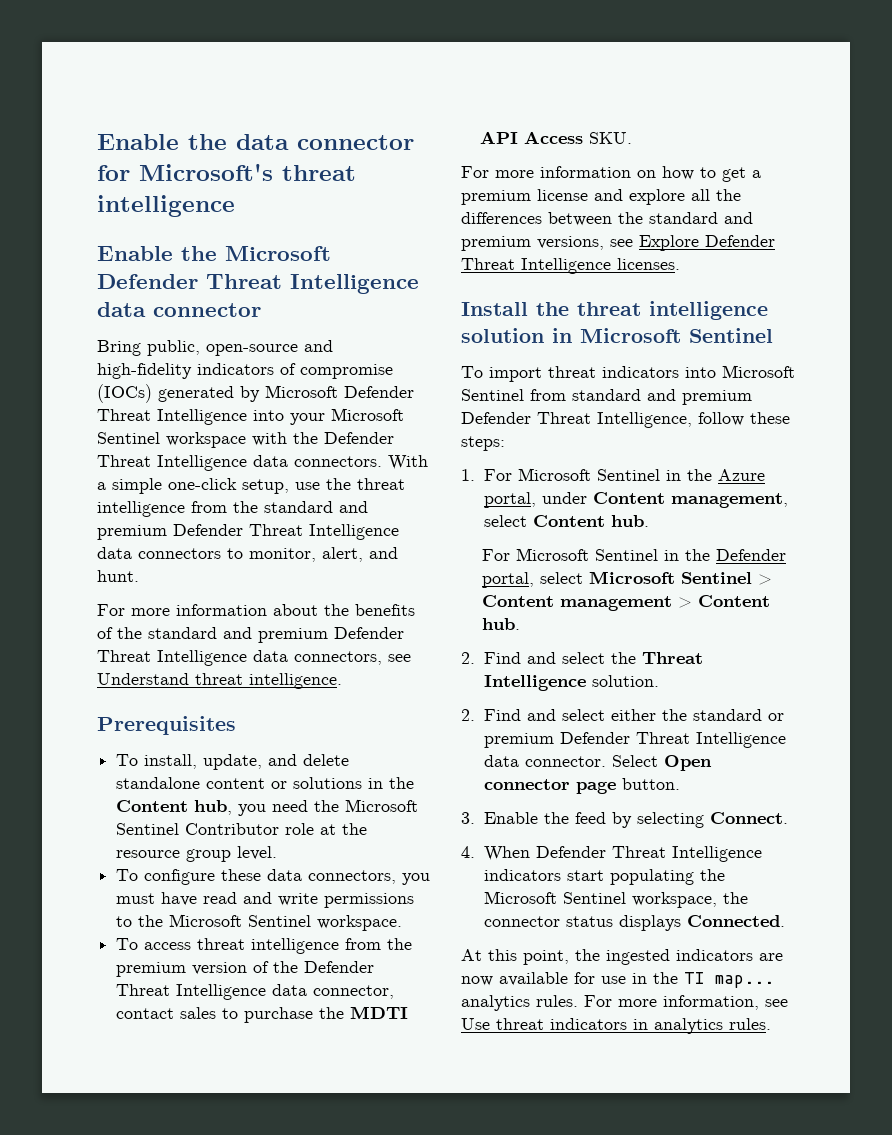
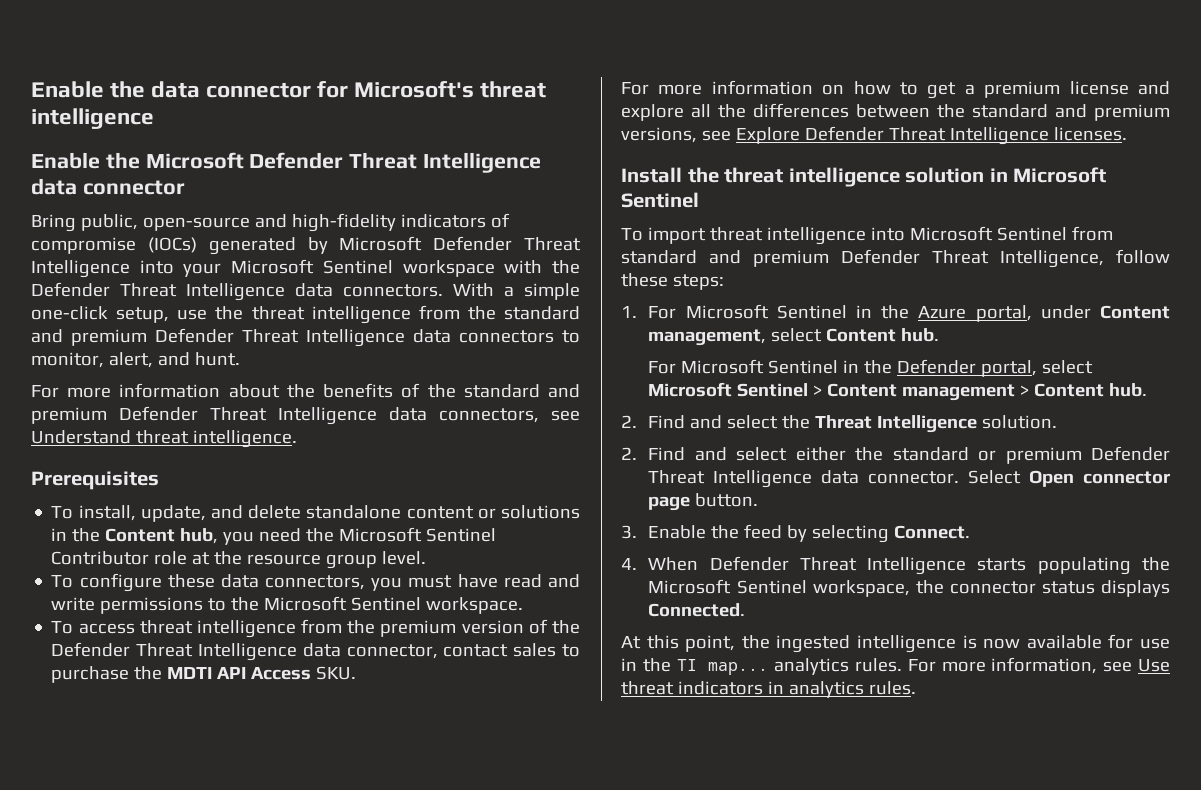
- To import threat indicators into Microsoft Sentinel from standard and premium Defender Threat Intelligence, follow these steps:
+ To import threat intelligence into Microsoft Sentinel from standard and premium Defender Threat Intelligence, follow these steps:
- 4. When Defender Threat Intelligence indicators start populating the Microsoft Sentinel workspace, the connector status displays Connected.
+ 4. When Defender Threat Intelligence starts populating the Microsoft Sentinel workspace, the connector status displays Connected.
- At this point, the ingested indicators are now available for use in the TI map... analytics rules.
+ At this point, the ingested intelligence is now available for use in the TI map... analytics rules.

